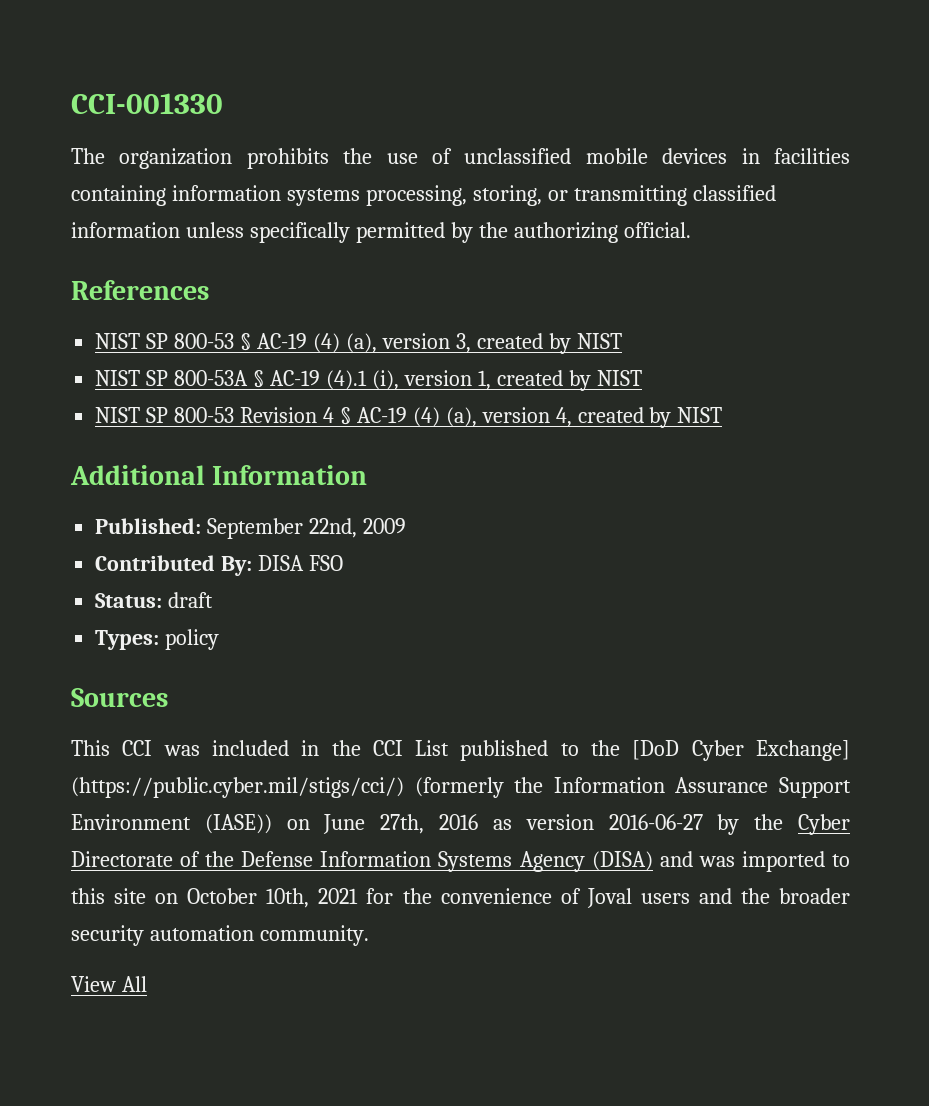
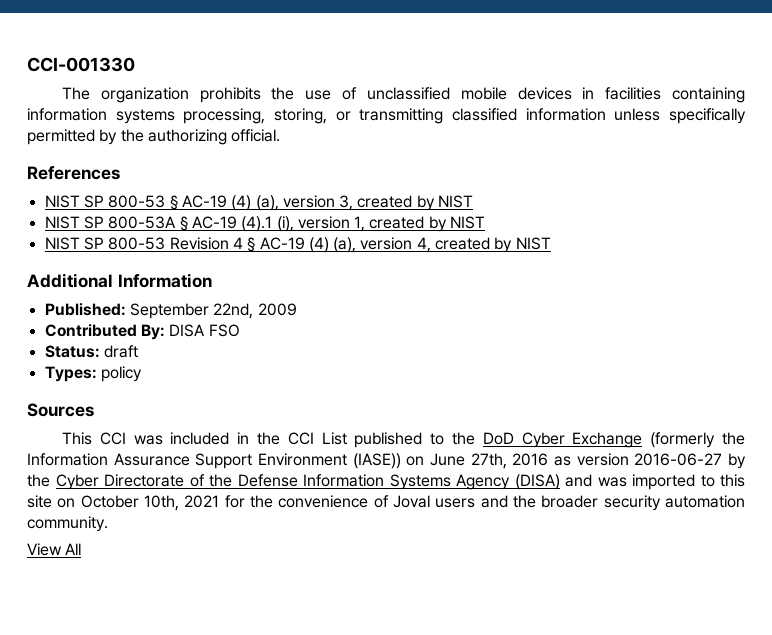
- This CCI was included in the CCI List published to the [DoD Cyber Exchange] (https://public.cyber.mil/stigs/cci/) (formerly the Information Assurance Support Environment (IASE)) on June 27th, 2016 as version 2016-06-27 by the Cyber Directorate of the Defense Information Systems Agency (DISA) and was imported to this site on October 10th, 2021 for the convenience of Joval users and the broader security automation community.
+ This CCI was included in the CCI List published to the DoD Cyber Exchange (formerly the Information Assurance Support Environment (IASE)) on June 27th, 2016 as version 2016-06-27 by the Cyber Directorate of the Defense Information Systems Agency (DISA) and was imported to this site on October 10th, 2021 for the convenience of Joval users and the broader security automation community.

